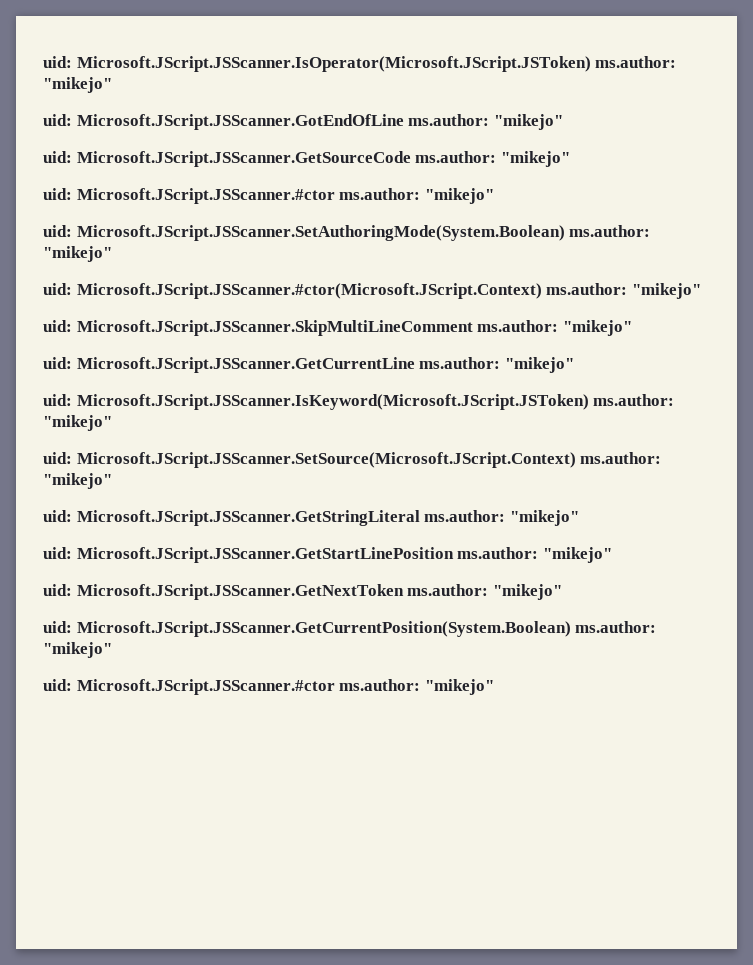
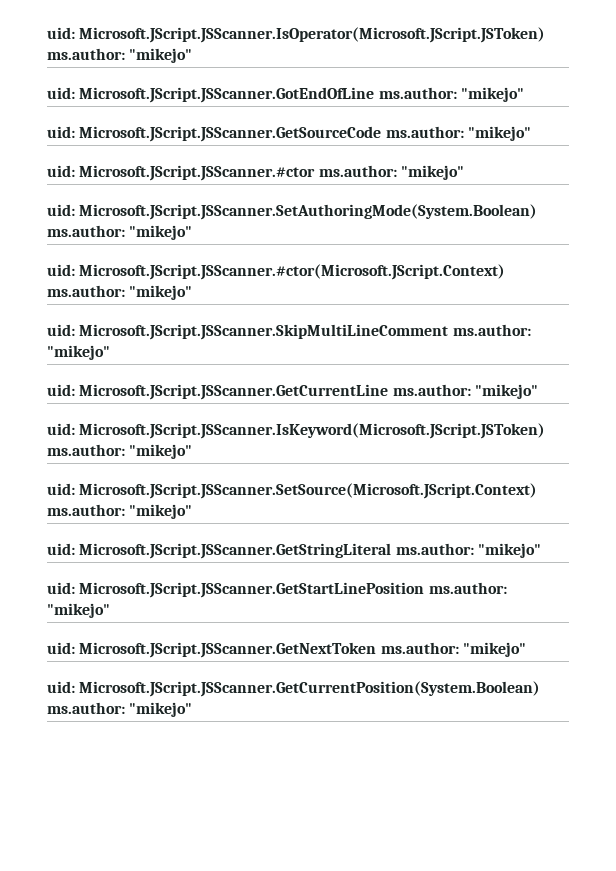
  uid: Microsoft.JScript.JSScanner.GetCurrentPosition(System.Boolean) ms.author: "mikejo"
- uid: Microsoft.JScript.JSScanner.#ctor ms.author: "mikejo"

